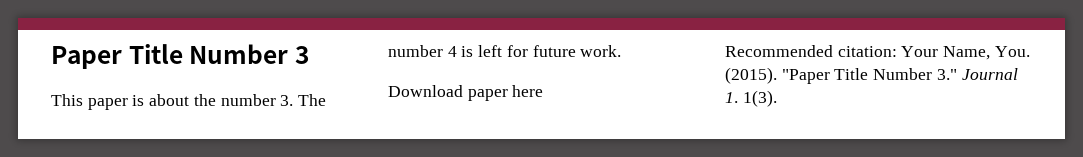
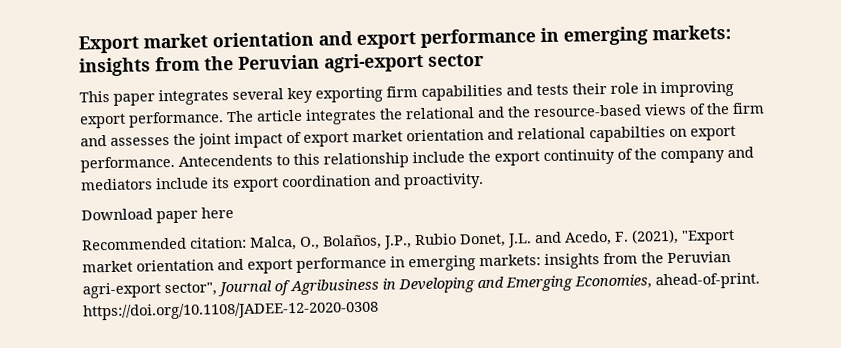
- Paper Title Number 3
- This paper is about the number 3. The number 4 is left for future work.
+ Export market orientation and export performance in emerging markets: insights from the Peruvian agri-export sector
+ This paper integrates several key exporting firm capabilities and tests their role in improving export performance. The article integrates the relational and the resource-based views of the firm and assesses the joint impact of export market orientation and relational capabilties on export performance. Antecendents to this relationship include the export continuity of the company and mediators include its export coordination and proactivity.
- Recommended citation: Your Name, You. (2015). "Paper Title Number 3." Journal 1. 1(3).
+ Recommended citation: Malca, O., Bolaños, J.P., Rubio Donet, J.L. and Acedo, F. (2021), "Export market orientation and export performance in emerging markets: insights from the Peruvian agri-export sector", Journal of Agribusiness in Developing and Emerging Economies, ahead-of-print. https://doi.org/10.1108/JADEE-12-2020-0308

